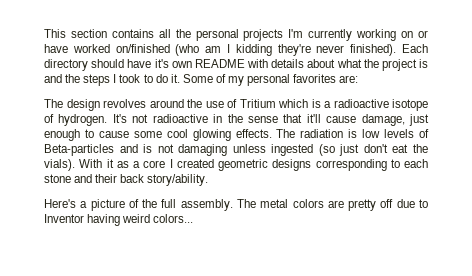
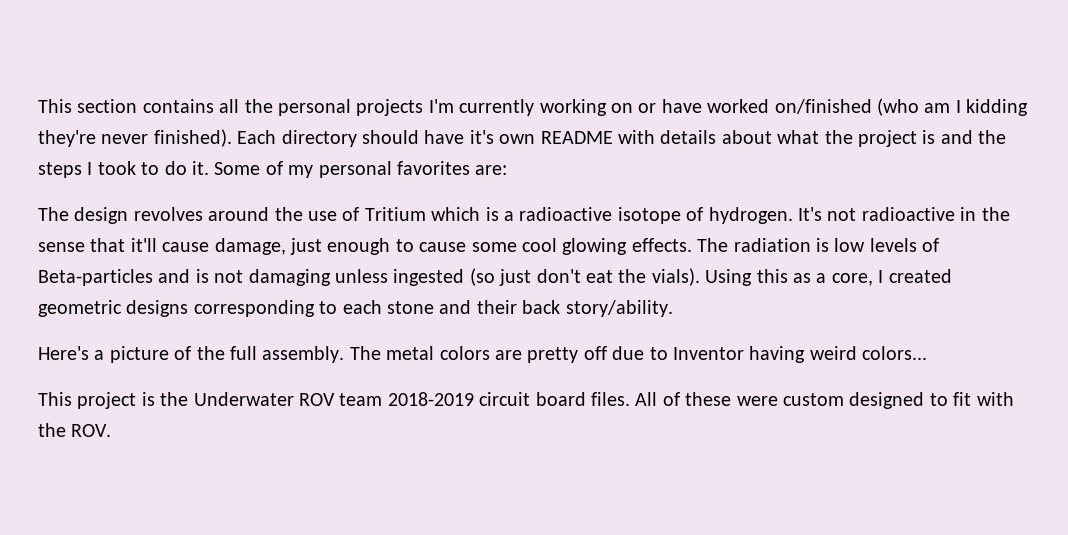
- With it as a core I created geometric designs corresponding to each stone and their back story/ability.
+ Using this as a core, I created geometric designs corresponding to each stone and their back story/ability.
+ This project is the Underwater ROV team 2018-2019 circuit board files. All of these were custom designed to fit with the ROV.

